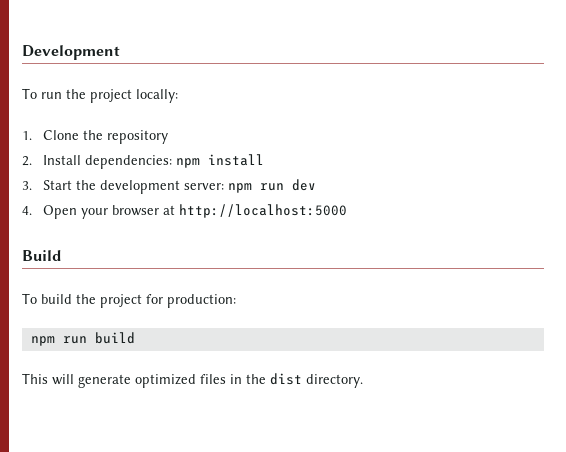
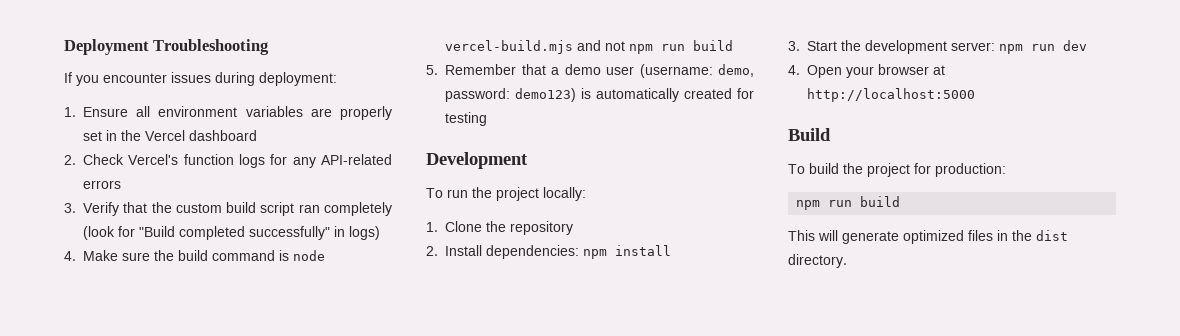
+ Deployment Troubleshooting
+ If you encounter issues during deployment:
+ 1. Ensure all environment variables are properly set in the Vercel dashboard
+ 2. Check Vercel's function logs for any API-related errors
+ 3. Verify that the custom build script ran completely (look for "Build completed successfully" in logs)
+ 4. Make sure the build command is node vercel-build.mjs and not npm run build
+ 5. Remember that a demo user (username: demo, password: demo123) is automatically created for testing

